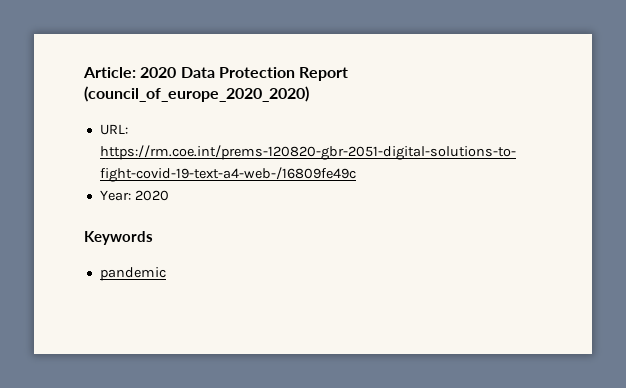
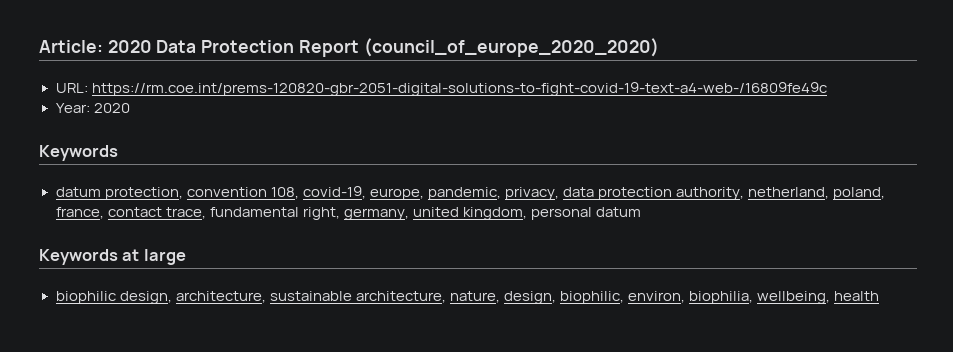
- pandemic
+ datum protection, convention 108, covid-19, europe, pandemic, privacy, data protection authority, netherland, poland, france, contact trace, fundamental right, germany, united kingdom, personal datum
+ Keywords at large
+ biophilic design, architecture, sustainable architecture, nature, design, biophilic, environ, biophilia, wellbeing, health

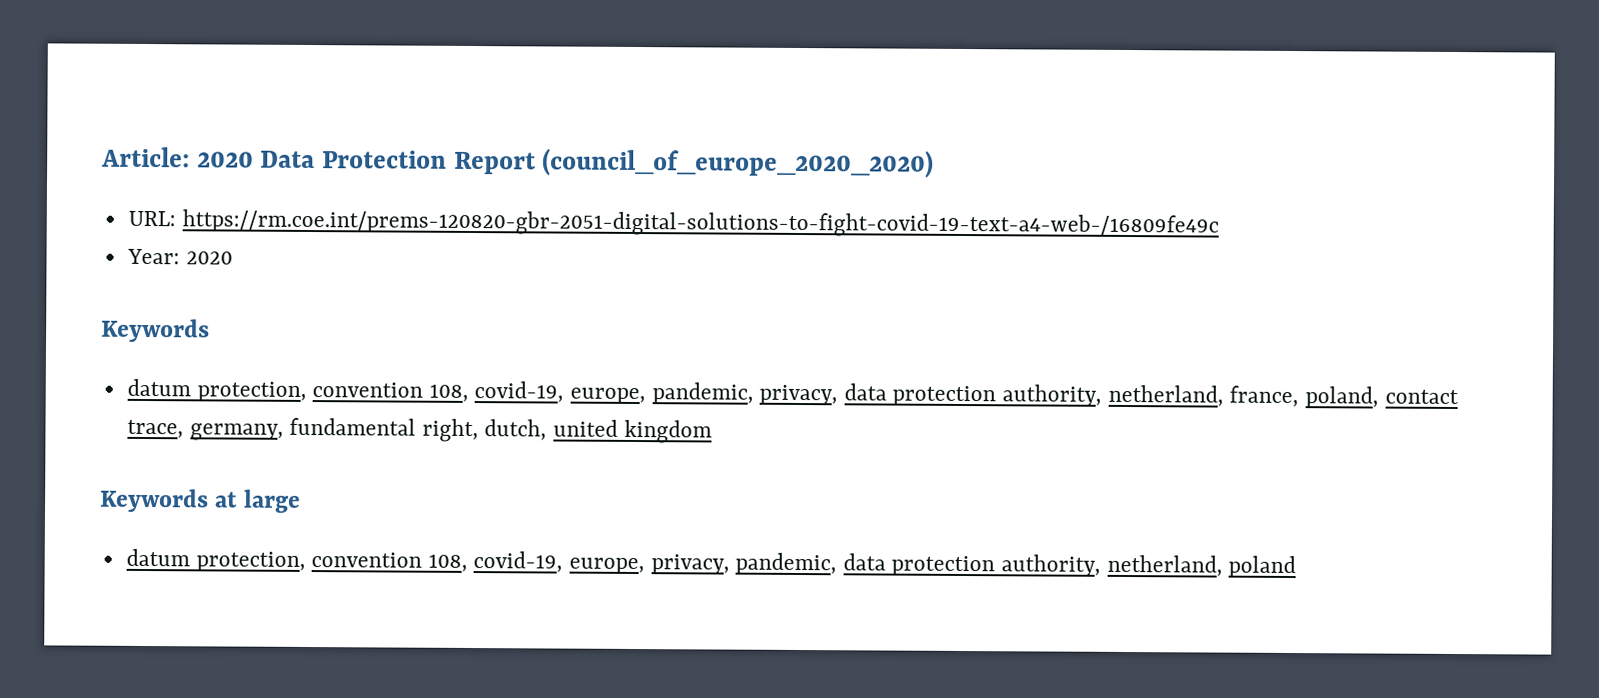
- datum protection, convention 108, covid-19, europe, pandemic, privacy, data protection authority, netherland, poland, france, contact trace, fundamental right, germany, united kingdom, personal datum
+ datum protection, convention 108, covid-19, europe, pandemic, privacy, data protection authority, netherland, france, poland, contact trace, germany, fundamental right, dutch, united kingdom
  Keywords at large
- biophilic design, architecture, sustainable architecture, nature, design, biophilic, environ, biophilia, wellbeing, health
+ datum protection, convention 108, covid-19, europe, privacy, pandemic, data protection authority, netherland, poland

